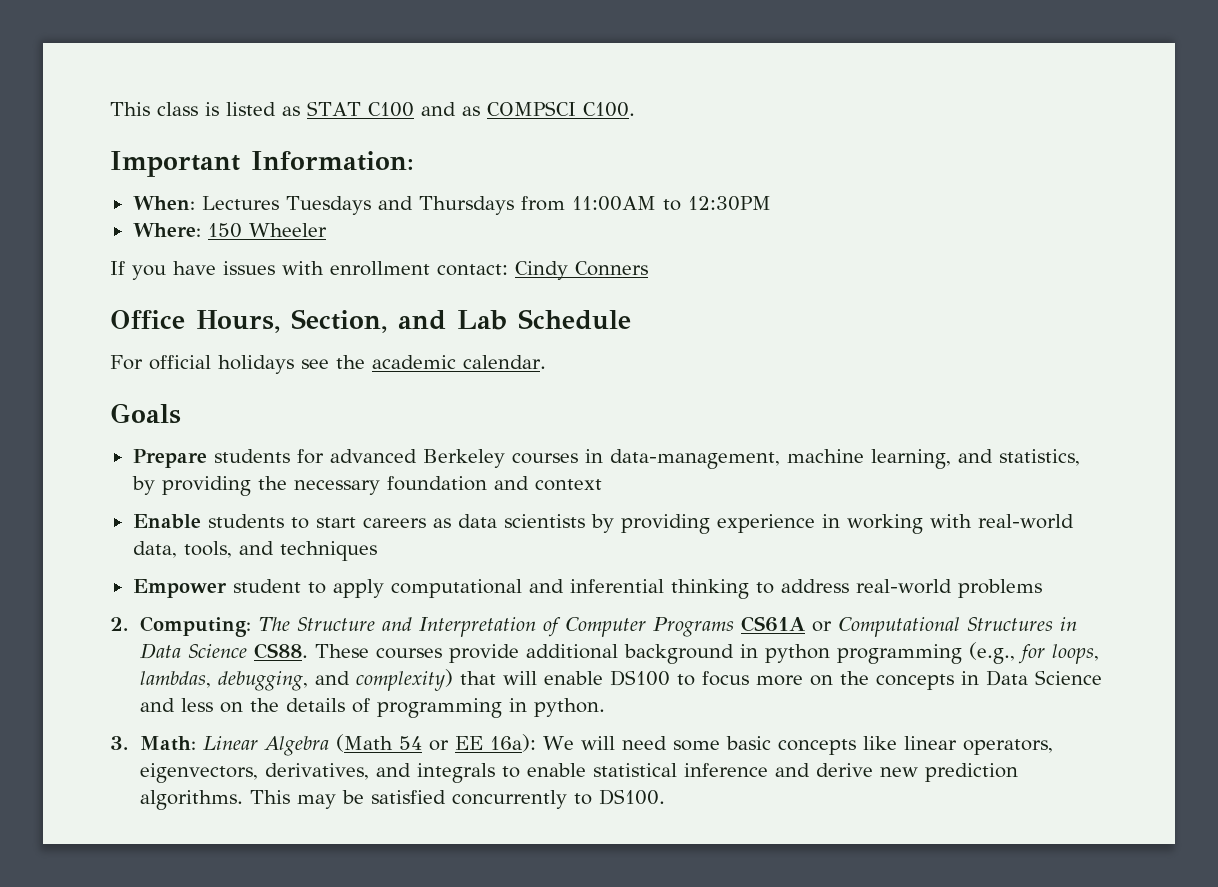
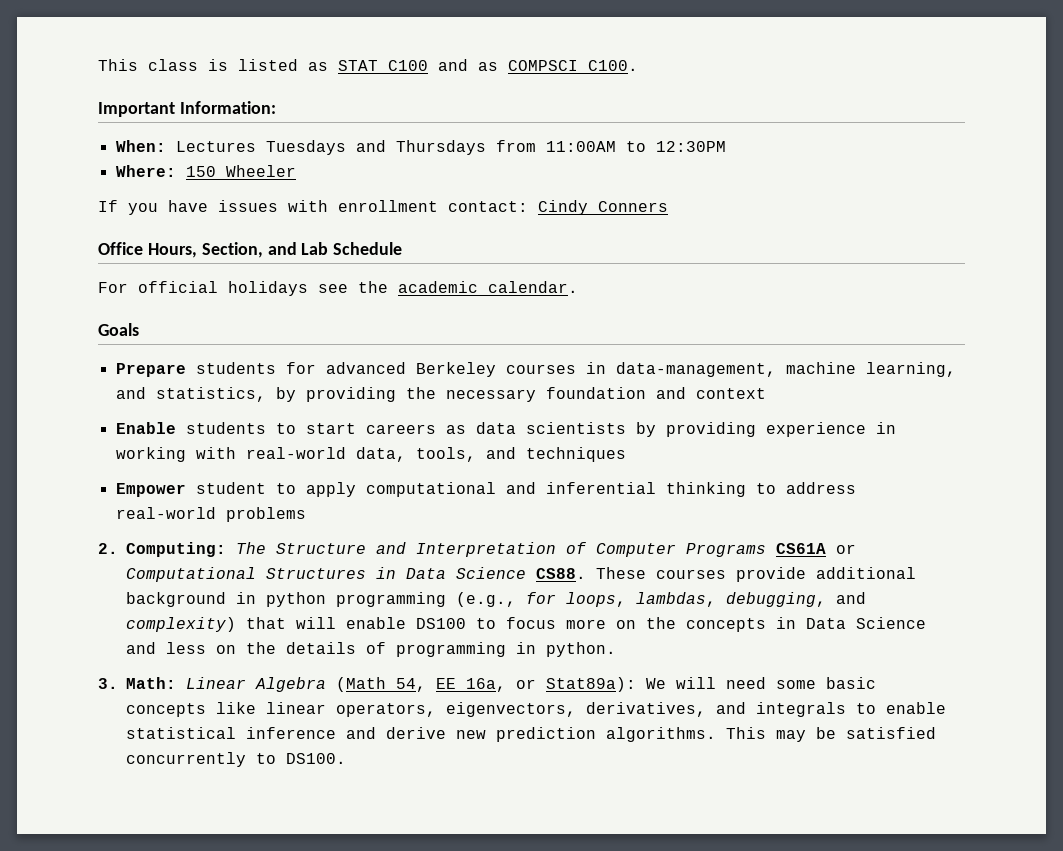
- 3. Math: Linear Algebra (Math 54 or EE 16a): We will need some basic concepts like linear operators, eigenvectors, derivatives, and integrals to enable statistical inference and derive new prediction algorithms.
+ 3. Math: Linear Algebra (Math 54, EE 16a, or Stat89a): We will need some basic concepts like linear operators, eigenvectors, derivatives, and integrals to enable statistical inference and derive new prediction algorithms.

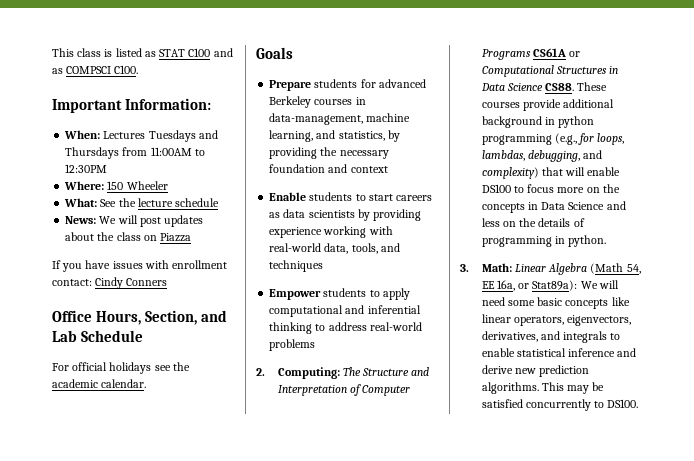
+ What: See the lecture schedule
+ News: We will post updates about the class on Piazza
- Enable students to start careers as data scientists by providing experience in working with real-world data, tools, and techniques
+ Enable students to start careers as data scientists by providing experience working with real-world data, tools, and techniques
- Empower student to apply computational and inferential thinking to address real-world problems
+ Empower students to apply computational and inferential thinking to address real-world problems

